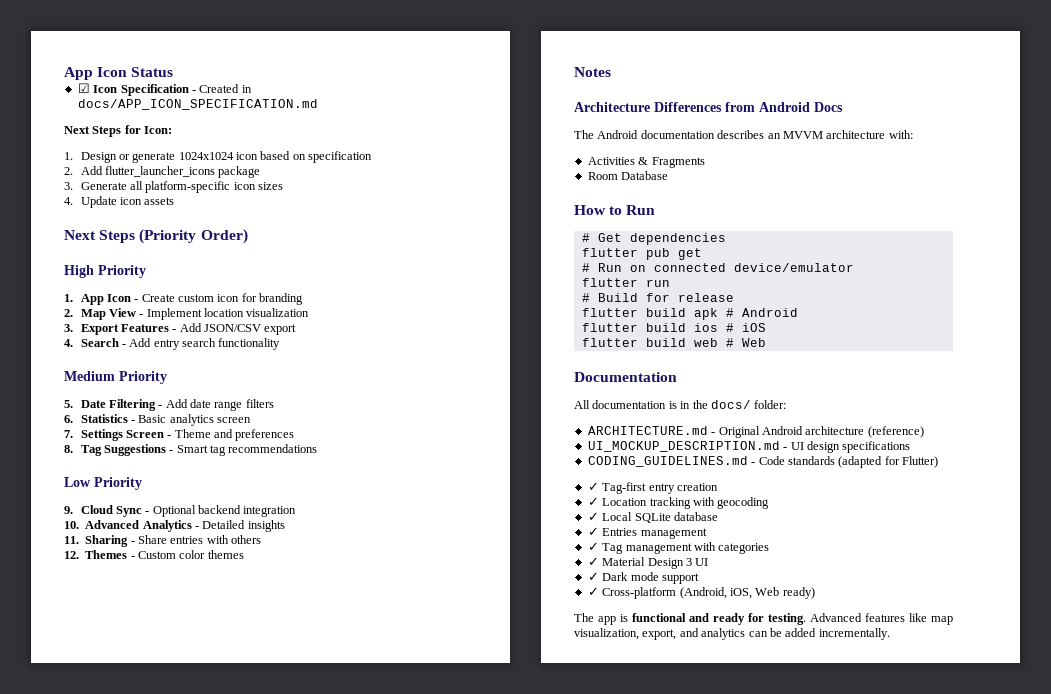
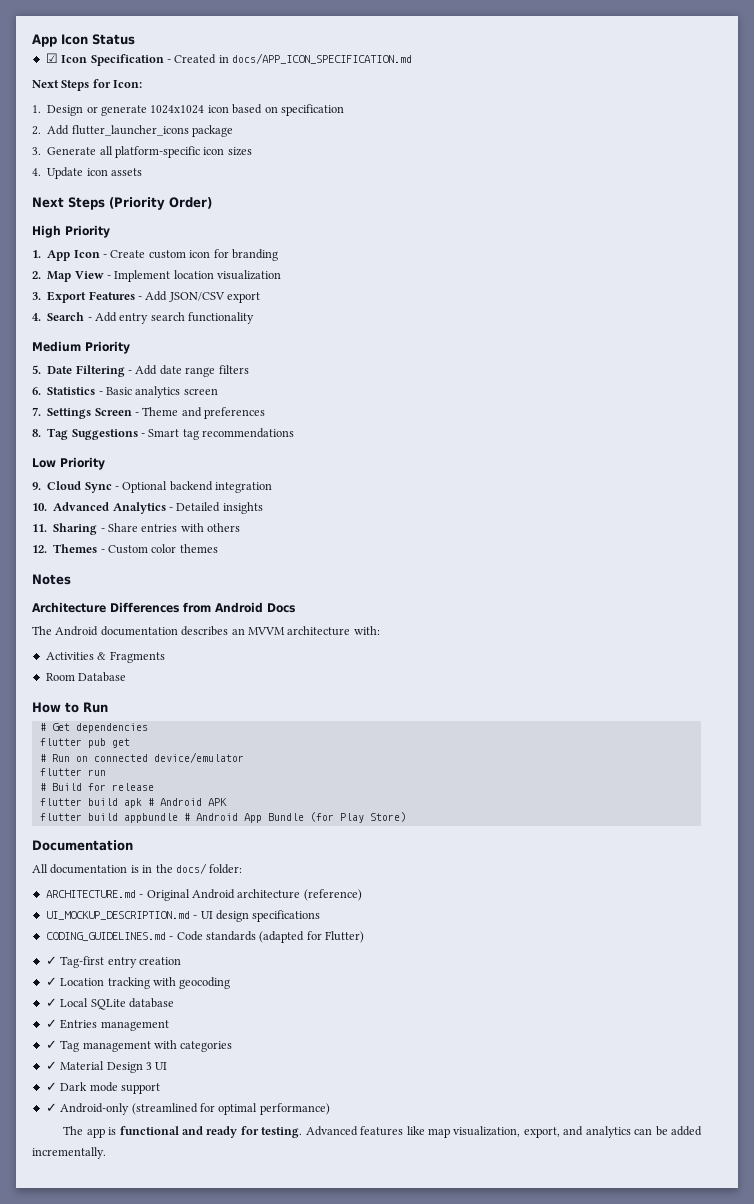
- flutter build apk # Android
- flutter build ios # iOS
- flutter build web # Web
+ flutter build apk # Android APK
+ flutter build appbundle # Android App Bundle (for Play Store)
- ✓ Cross-platform (Android, iOS, Web ready)
+ ✓ Android-only (streamlined for optimal performance)

